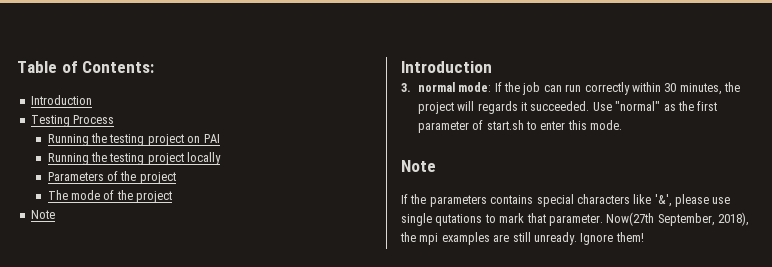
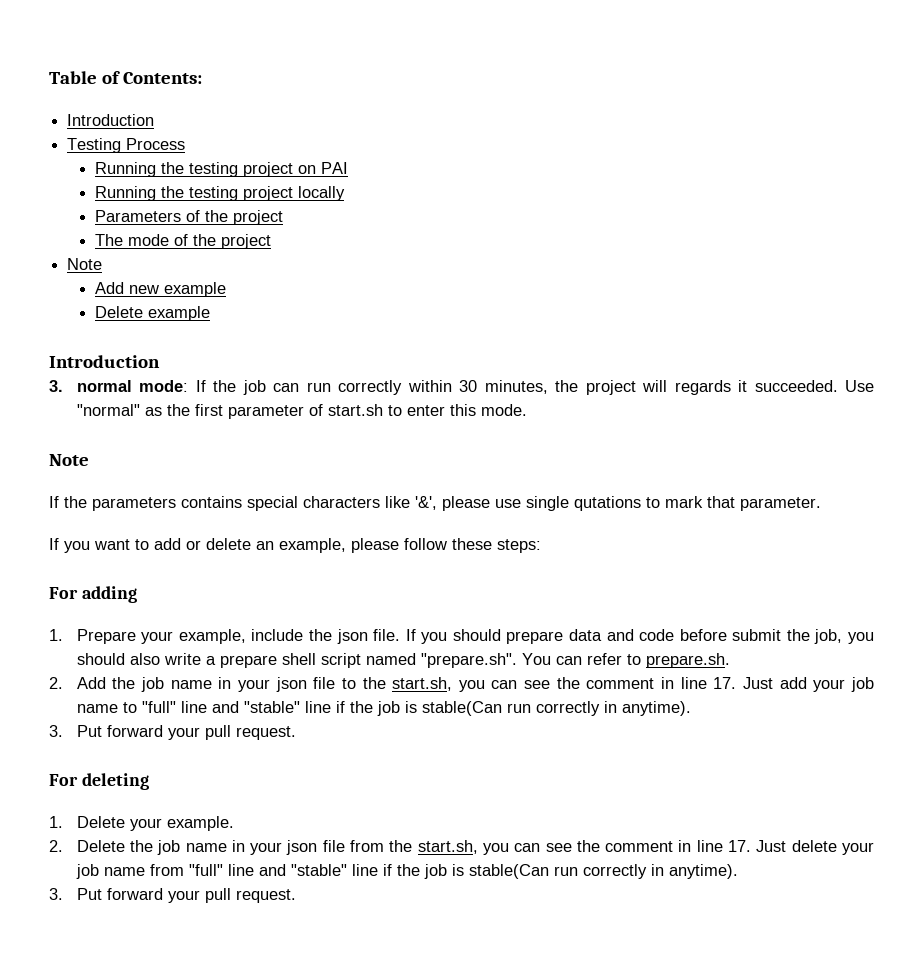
+ Add new example
+ Delete example
- If the parameters contains special characters like '&', please use single qutations to mark that parameter. Now(27th September, 2018), the mpi examples are still unready. Ignore them!
+ If the parameters contains special characters like '&', please use single qutations to mark that parameter.
+ If you want to add or delete an example, please follow these steps:
+ For adding
+ 1. Prepare your example, include the json file. If you should prepare data and code before submit the job, you should also write a prepare shell script named "prepare.sh". You can refer to prepare.sh.
+ 2. Add the job name in your json file to the start.sh, you can see the comment in line 17. Just add your job name to "full" line and "stable" line if the job is stable(Can run correctly in anytime).
+ 3. Put forward your pull request.
+ For deleting
+ 1. Delete your example.
+ 2. Delete the job name in your json file from the start.sh, you can see the comment in line 17. Just delete your job name from "full" line and "stable" line if the job is stable(Can run correctly in anytime).
+ 3. Put forward your pull request.

